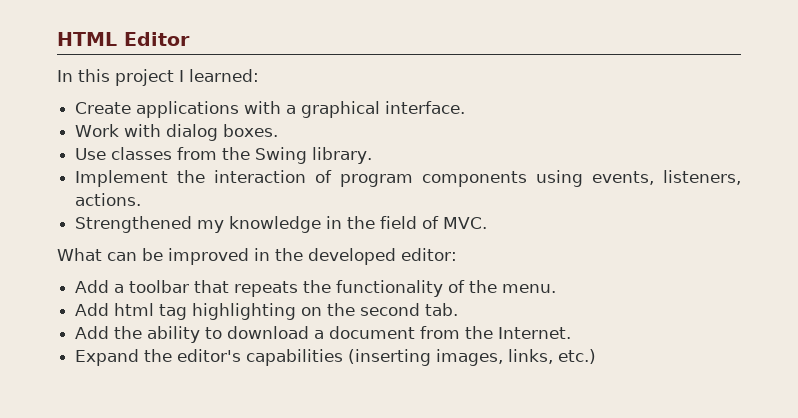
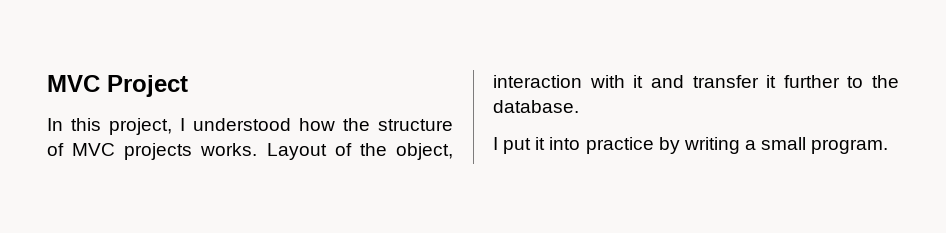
- HTML Editor
+ MVC Project
- In this project I learned:
- Create applications with a graphical interface.
- Work with dialog boxes.
- Use classes from the Swing library.
- Implement the interaction of program components using events, listeners, actions.
- Strengthened my knowledge in the field of MVC.
- What can be improved in the developed editor:
- Add a toolbar that repeats the functionality of the menu.
- Add html tag highlighting on the second tab.
- Add the ability to download a document from the Internet.
- Expand the editor's capabilities (inserting images, links, etc.)
+ In this project, I understood how the structure of MVC projects works. Layout of the object, interaction with it and transfer it further to the database.
+ I put it into practice by writing a small program.

